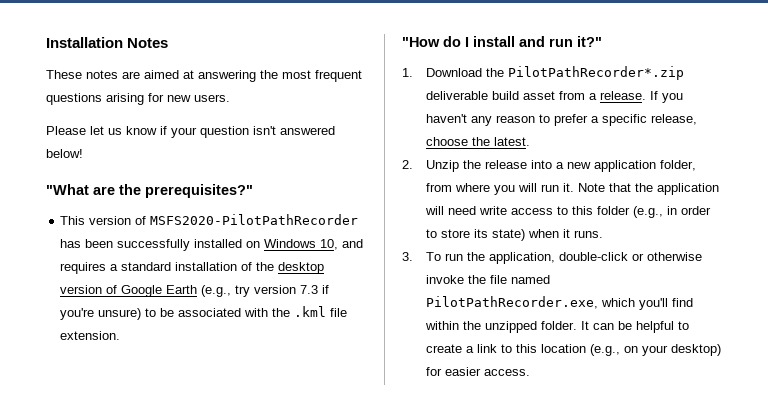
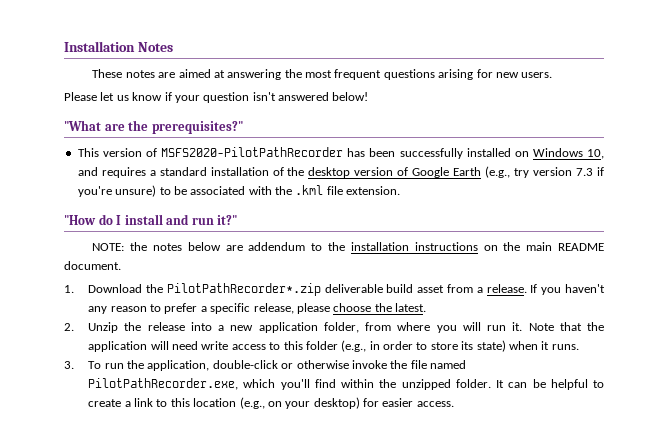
+ NOTE: the notes below are addendum to the installation instructions on the main README document.
- If you haven't any reason to prefer a specific release, choose the latest.
+ If you haven't any reason to prefer a specific release, please choose the latest.

